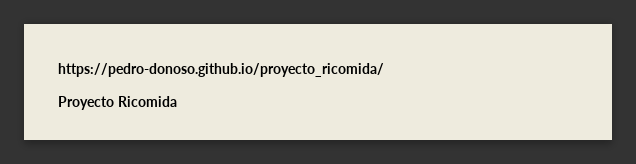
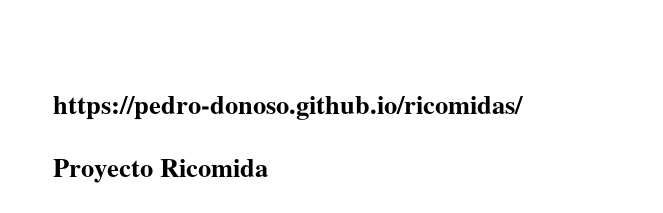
- https://pedro-donoso.github.io/proyecto_ricomida/
+ https://pedro-donoso.github.io/ricomidas/

